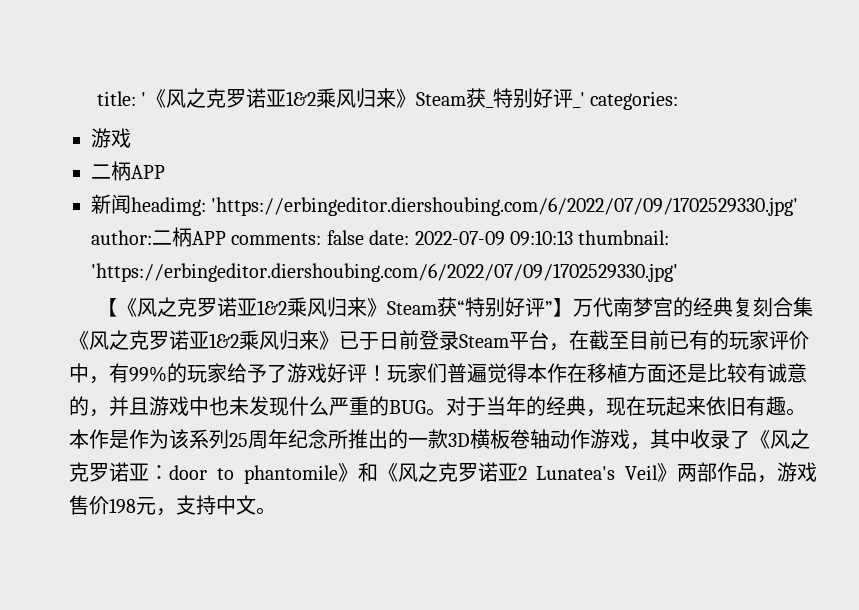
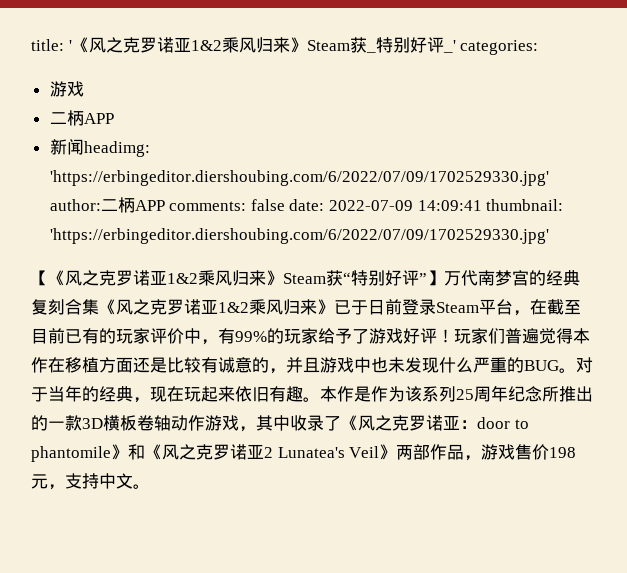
- 新闻headimg: 'https://erbingeditor.diershoubing.com/6/2022/07/09/1702529330.jpg' author:二柄APP comments: false date: 2022-07-09 09:10:13 thumbnail: 'https://erbingeditor.diershoubing.com/6/2022/07/09/1702529330.jpg'
+ 新闻headimg: 'https://erbingeditor.diershoubing.com/6/2022/07/09/1702529330.jpg' author:二柄APP comments: false date: 2022-07-09 14:09:41 thumbnail: 'https://erbingeditor.diershoubing.com/6/2022/07/09/1702529330.jpg'

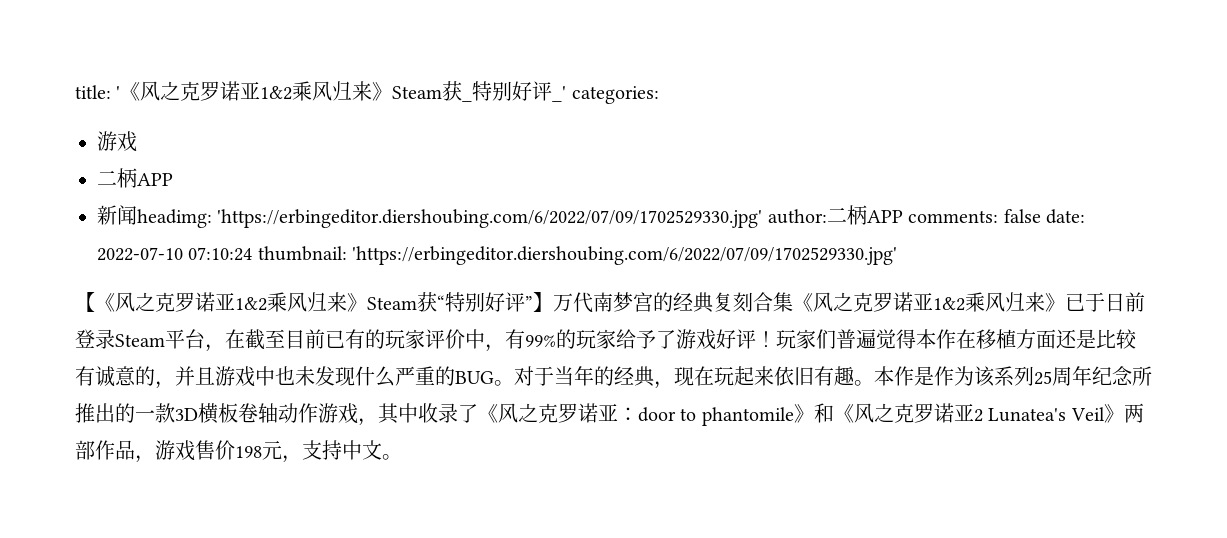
- 新闻headimg: 'https://erbingeditor.diershoubing.com/6/2022/07/09/1702529330.jpg' author:二柄APP comments: false date: 2022-07-09 14:09:41 thumbnail: 'https://erbingeditor.diershoubing.com/6/2022/07/09/1702529330.jpg'
+ 新闻headimg: 'https://erbingeditor.diershoubing.com/6/2022/07/09/1702529330.jpg' author:二柄APP comments: false date: 2022-07-10 07:10:24 thumbnail: 'https://erbingeditor.diershoubing.com/6/2022/07/09/1702529330.jpg'

